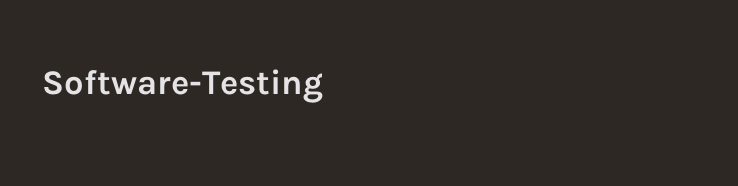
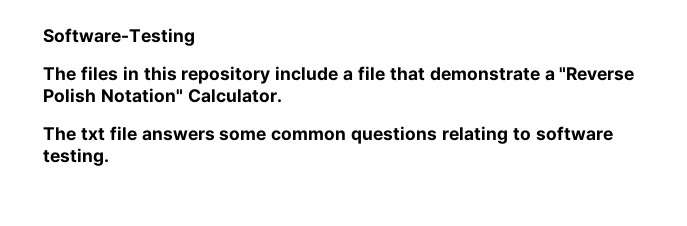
+ The files in this repository include a file that demonstrate a "Reverse Polish Notation" Calculator.
+ The txt file answers some common questions relating to software testing.

